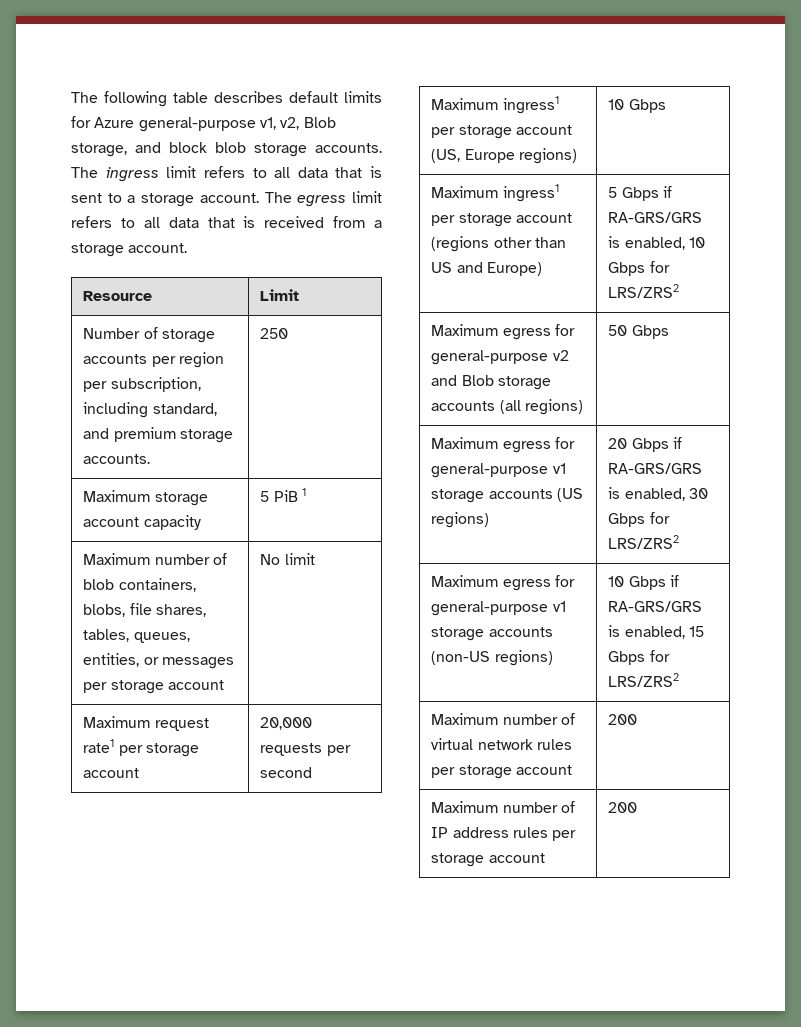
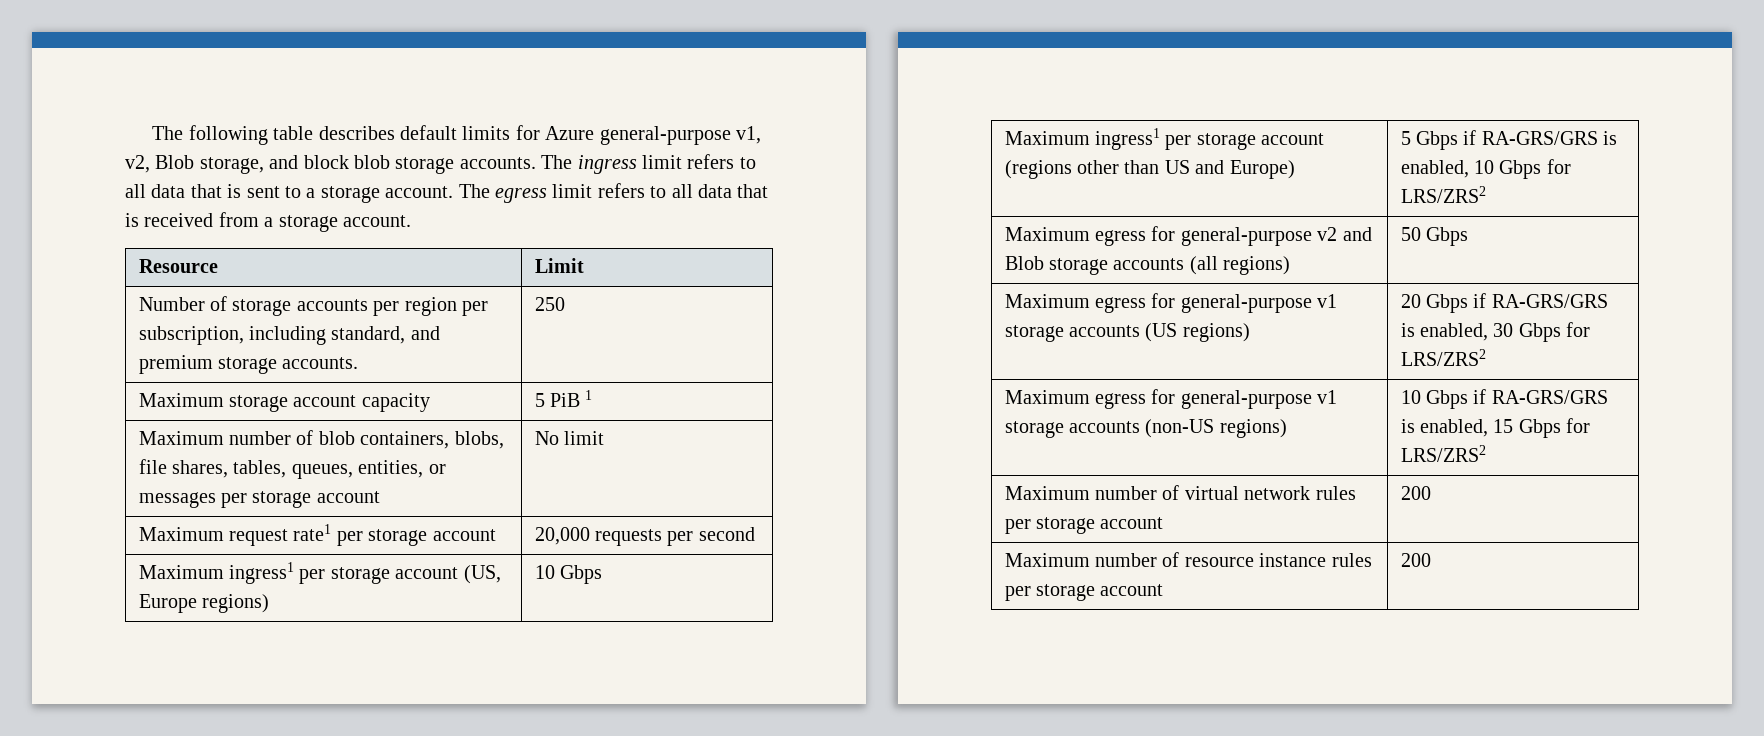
- Maximum number of IP address rules per storage account | 200
+ Maximum number of resource instance rules per storage account | 200

